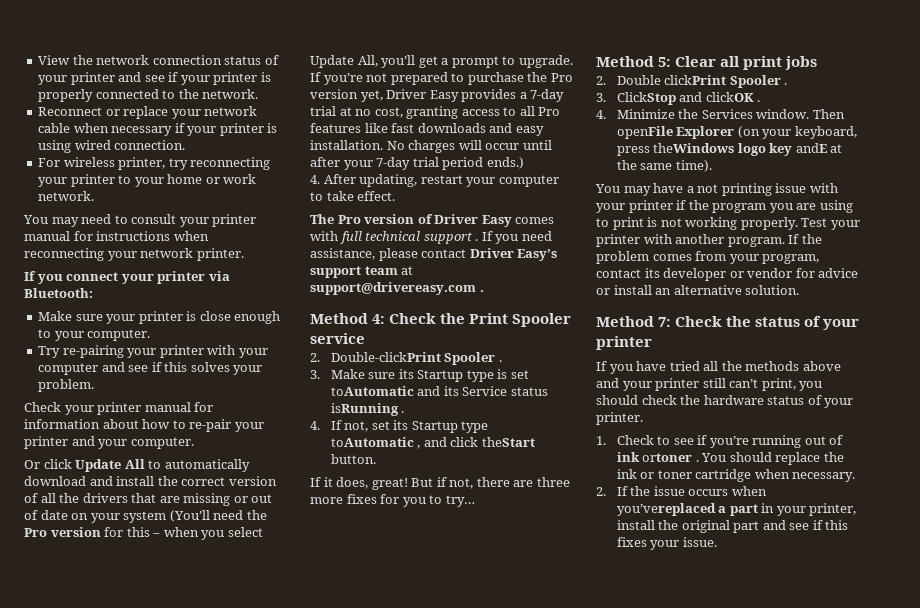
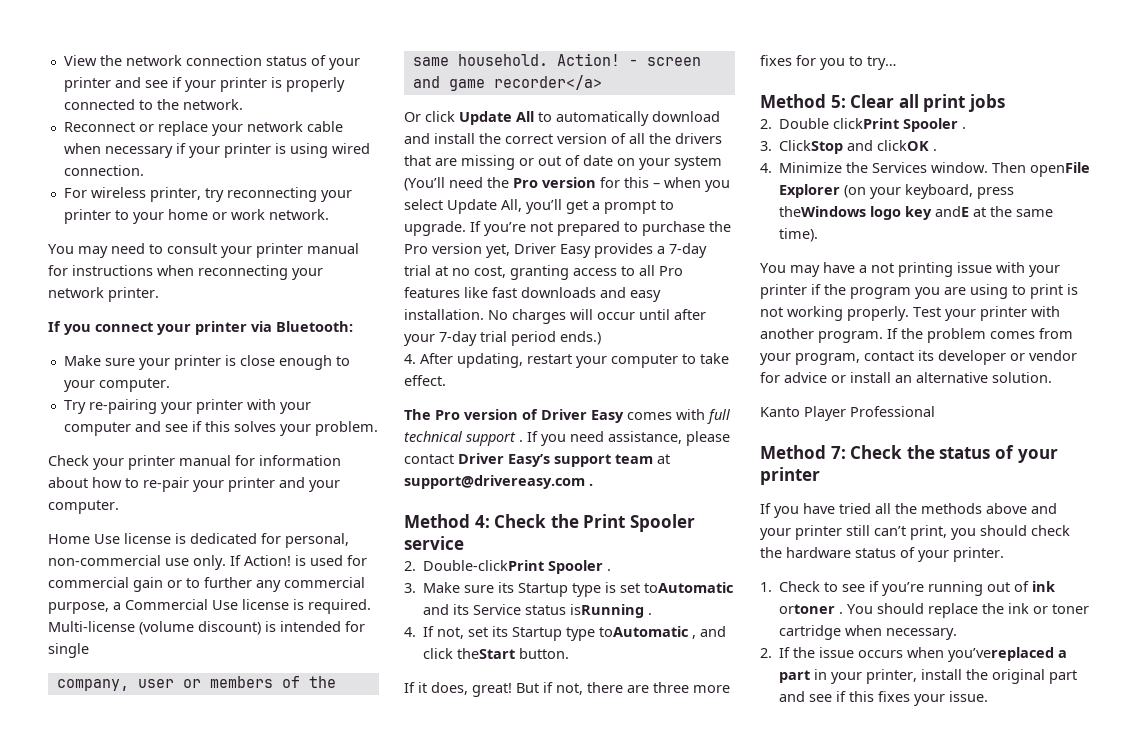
+ Home Use license is dedicated for personal, non-commercial use only. If Action! is used for commercial gain or to further any commercial purpose, a Commercial Use license is required. Multi-license (volume discount) is intended for single
+ company, user or members of the same household. Action! - screen and game recorder</a>
+ Kanto Player Professional

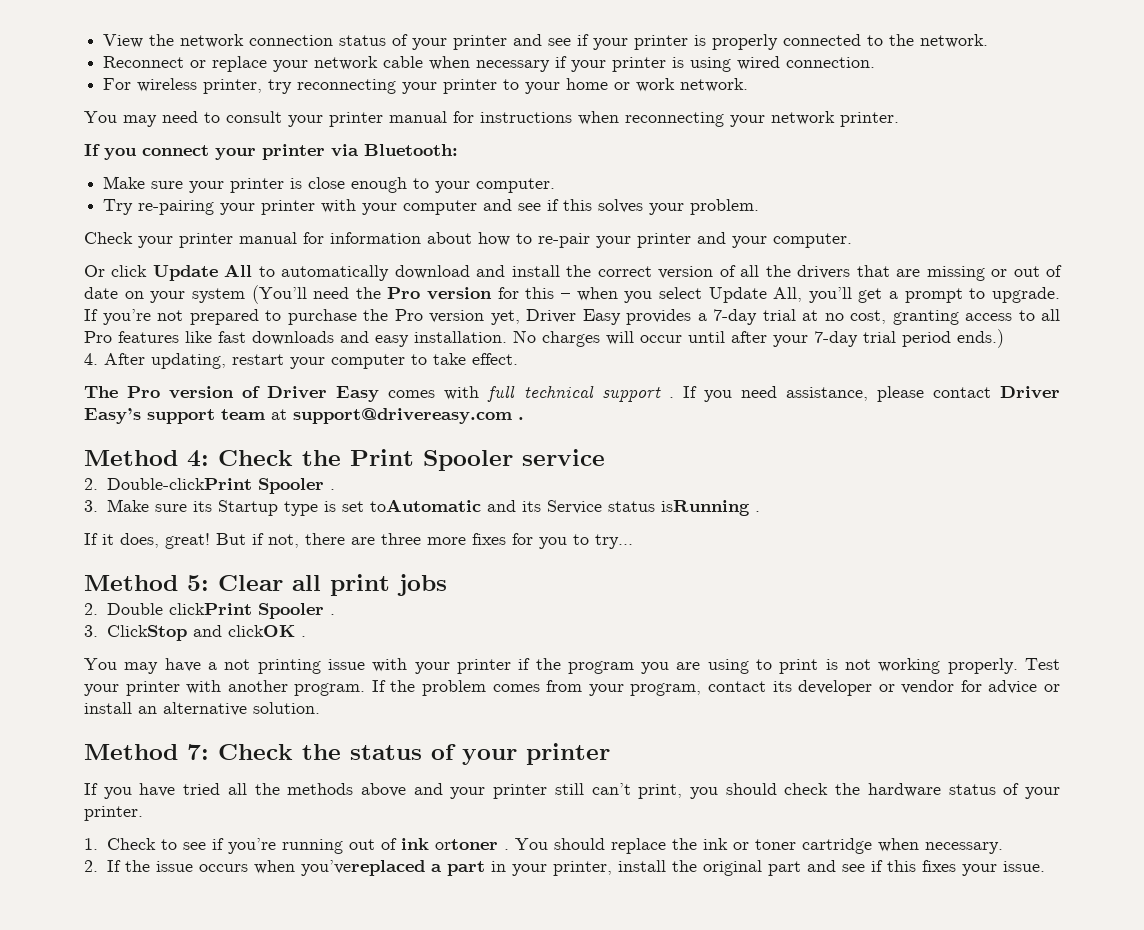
- Home Use license is dedicated for personal, non-commercial use only. If Action! is used for commercial gain or to further any commercial purpose, a Commercial Use license is required. Multi-license (volume discount) is intended for single
- company, user or members of the same household. Action! - screen and game recorder</a>
- 4. If not, set its Startup type toAutomatic , and click theStart button.
- 4. Minimize the Services window. Then openFile Explorer (on your keyboard, press theWindows logo key andE at the same time).
- Kanto Player Professional

